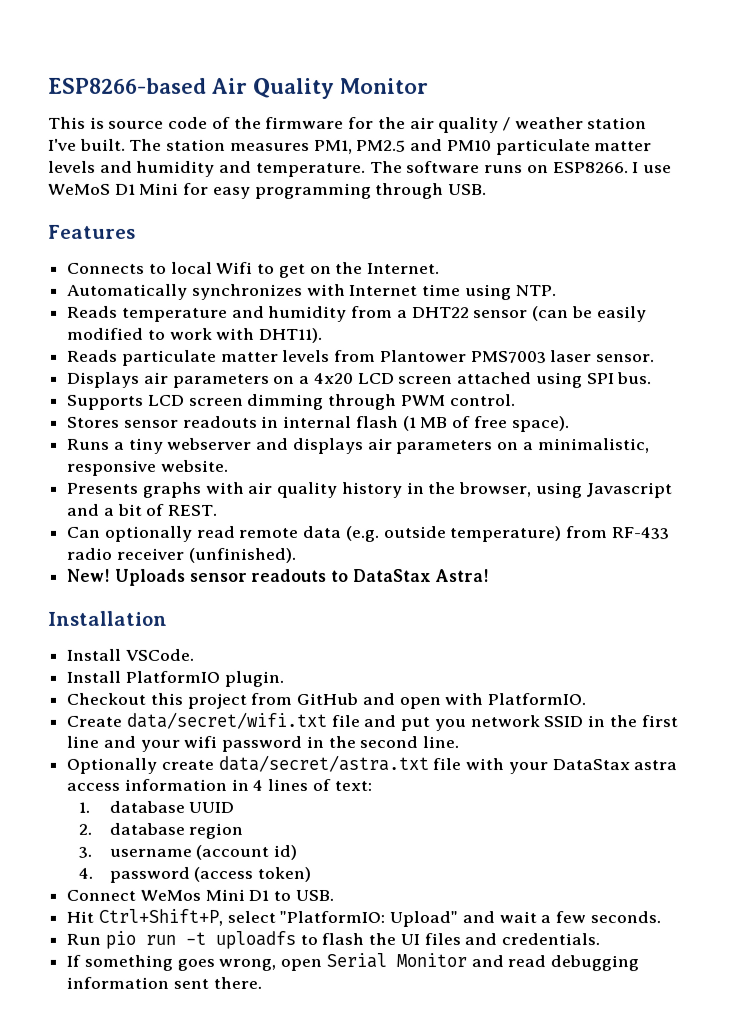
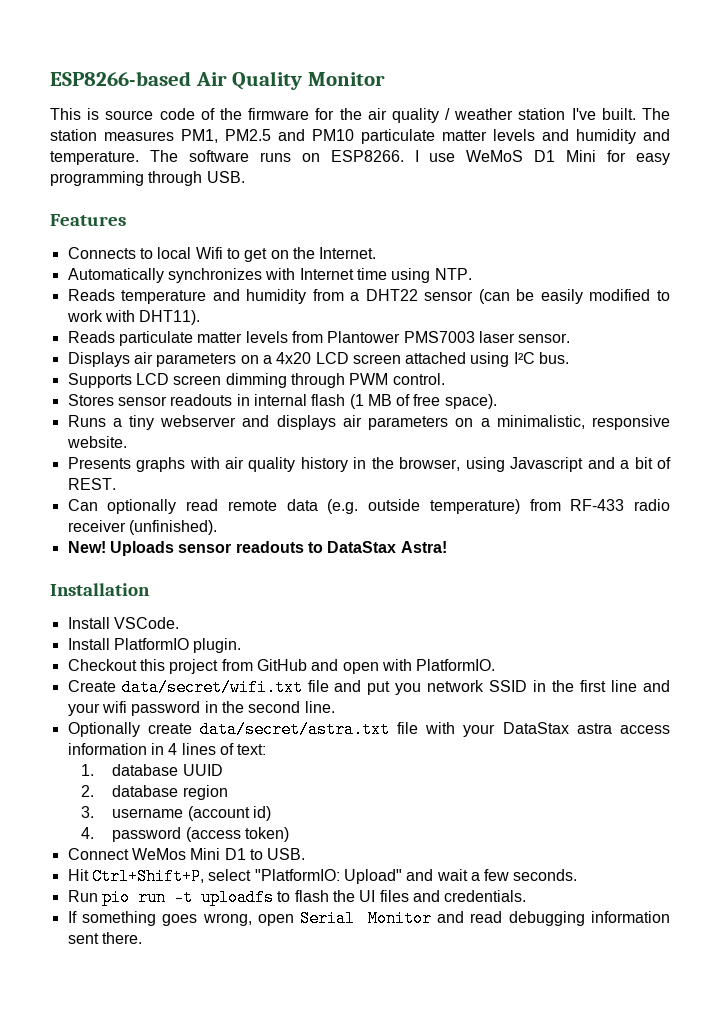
- Displays air parameters on a 4x20 LCD screen attached using SPI bus.
+ Displays air parameters on a 4x20 LCD screen attached using I²C bus.

